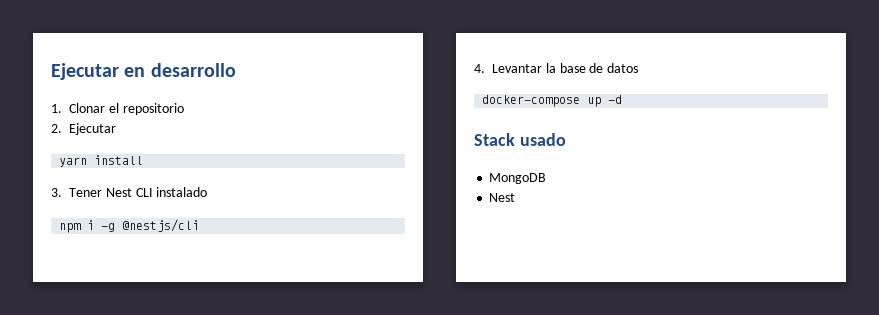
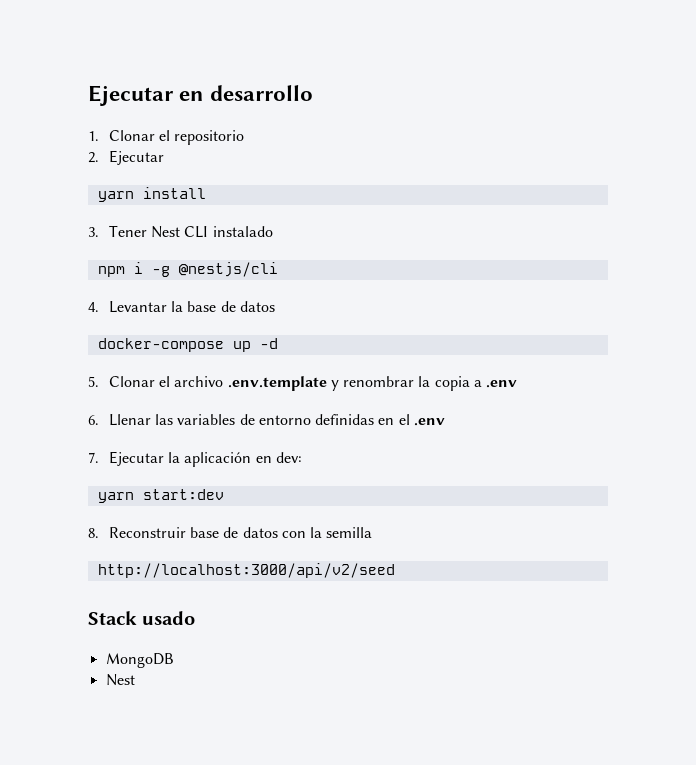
+ 5. Clonar el archivo .env.template y renombrar la copia a .env
+ 6. Llenar las variables de entorno definidas en el .env
+ 7. Ejecutar la aplicación en dev:
+ yarn start:dev
+ 8. Reconstruir base de datos con la semilla
+ http://localhost:3000/api/v2/seed

